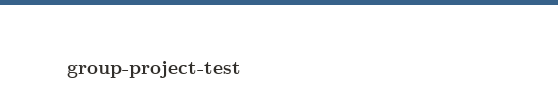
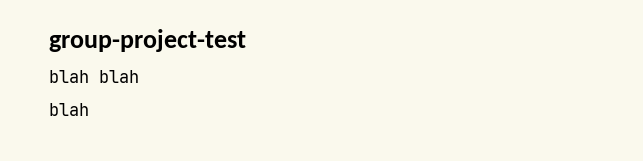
+ blah blah
+ blah

